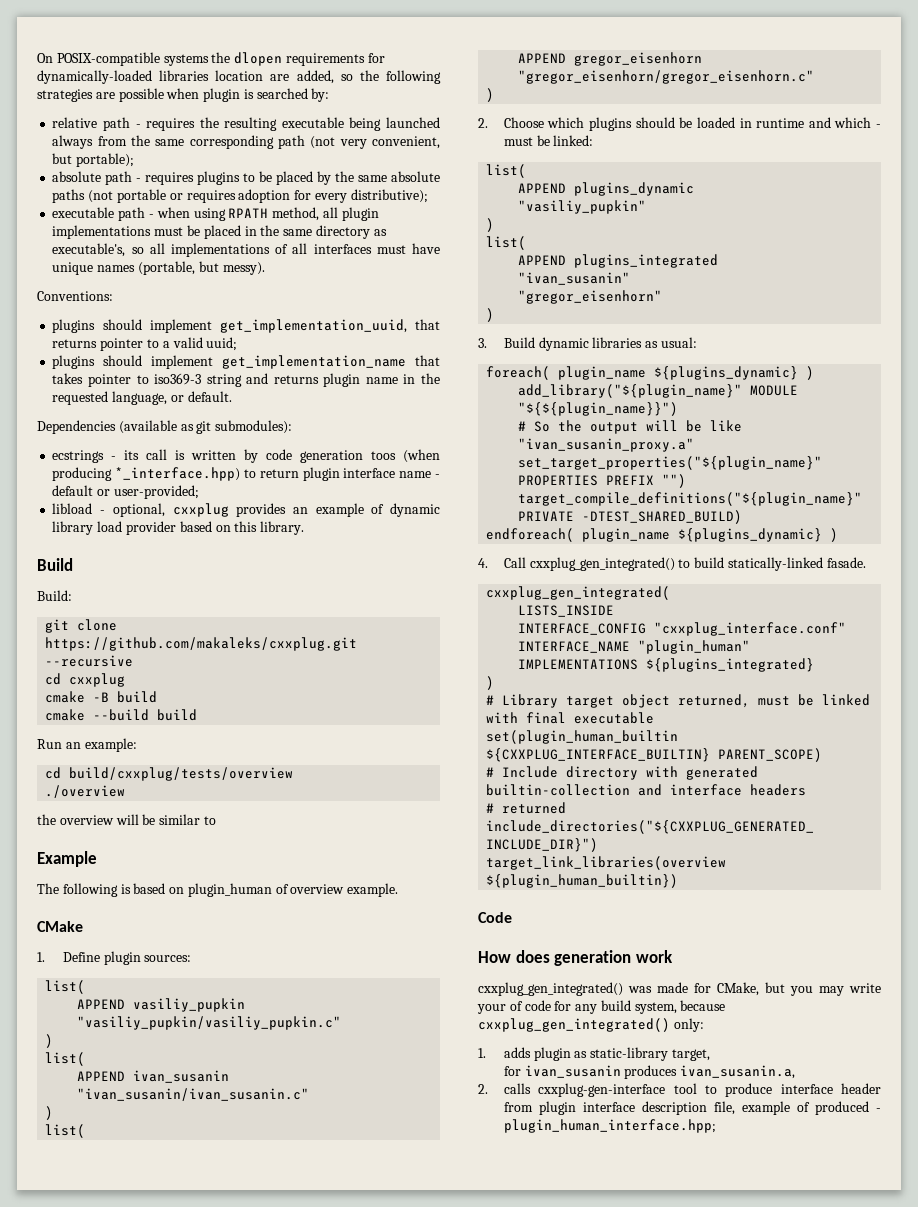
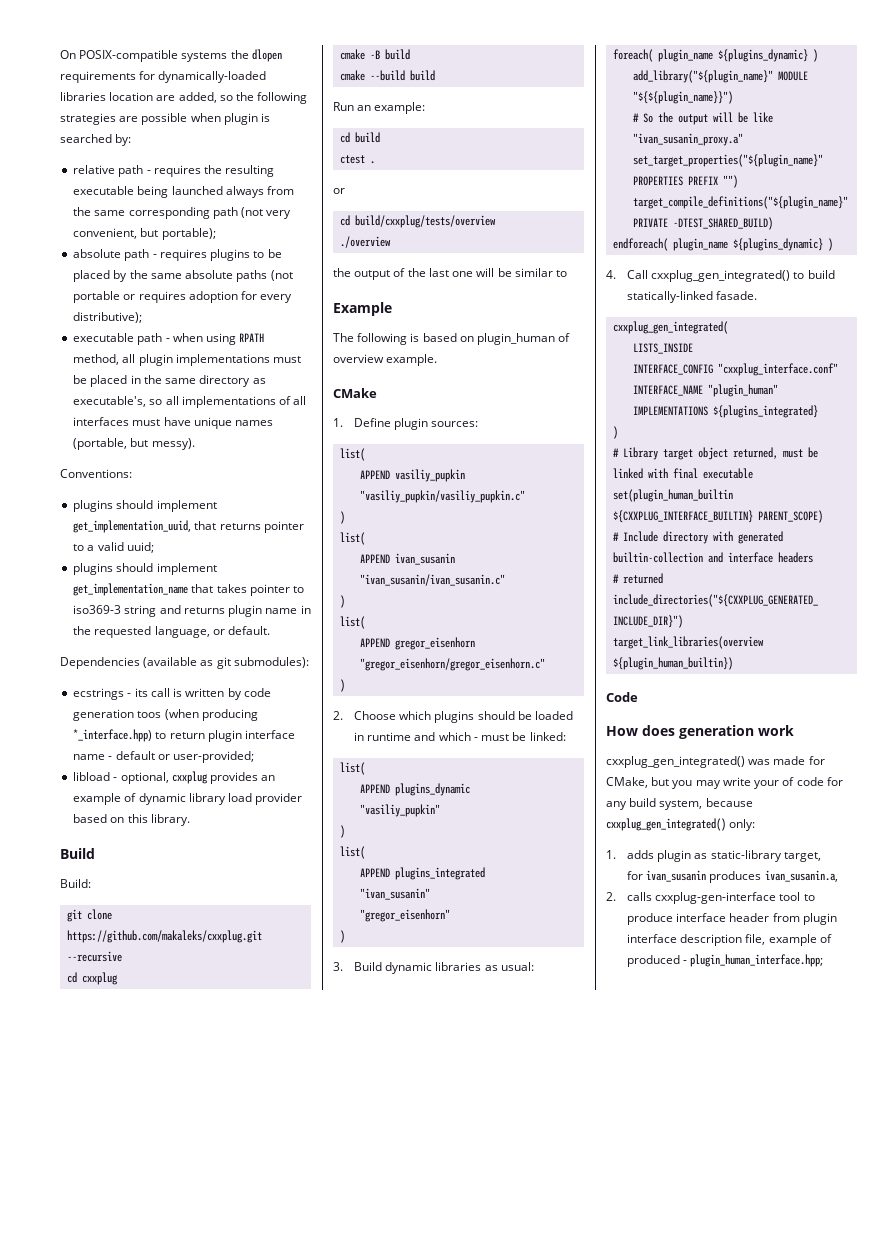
+ cd build
+ ctest .
+ or
- the overview will be similar to
+ the output of the last one will be similar to

